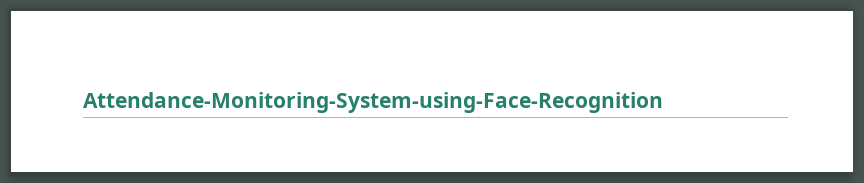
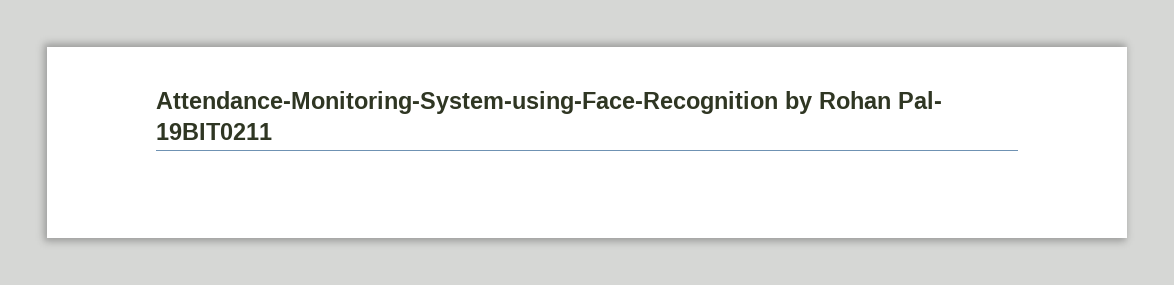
- Attendance-Monitoring-System-using-Face-Recognition
+ Attendance-Monitoring-System-using-Face-Recognition by Rohan Pal- 19BIT0211

